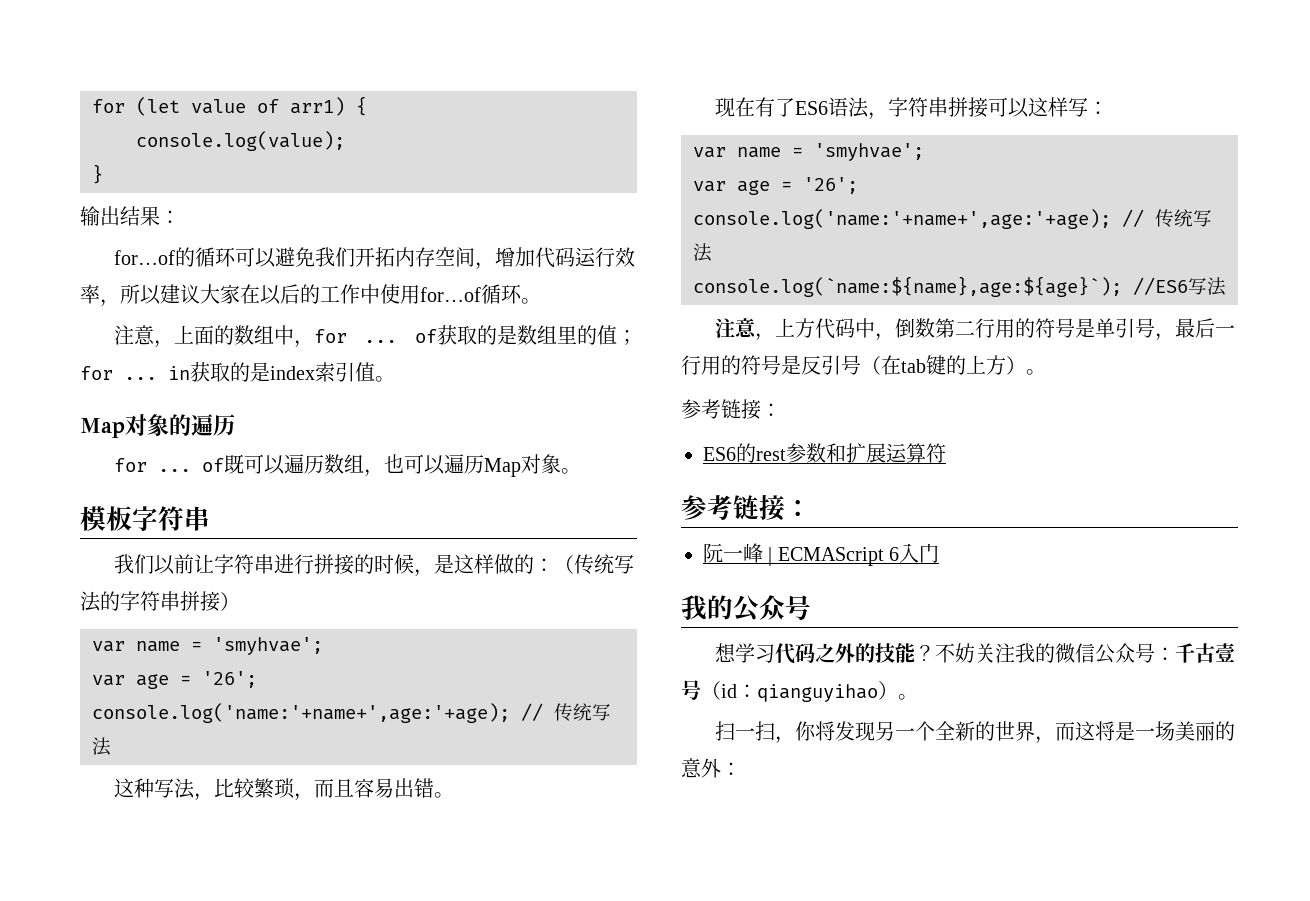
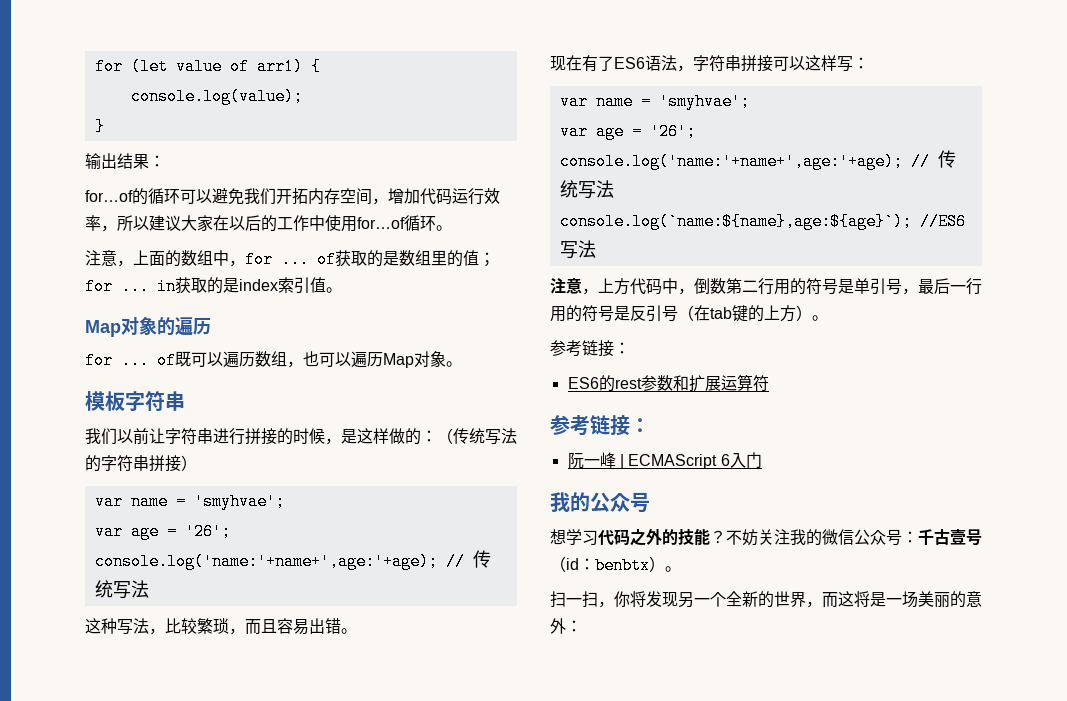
- 不妨关注我的微信公众号：千古壹号（id：qianguyihao）。
+ 不妨关注我的微信公众号：千古壹号（id：benbtx）。

